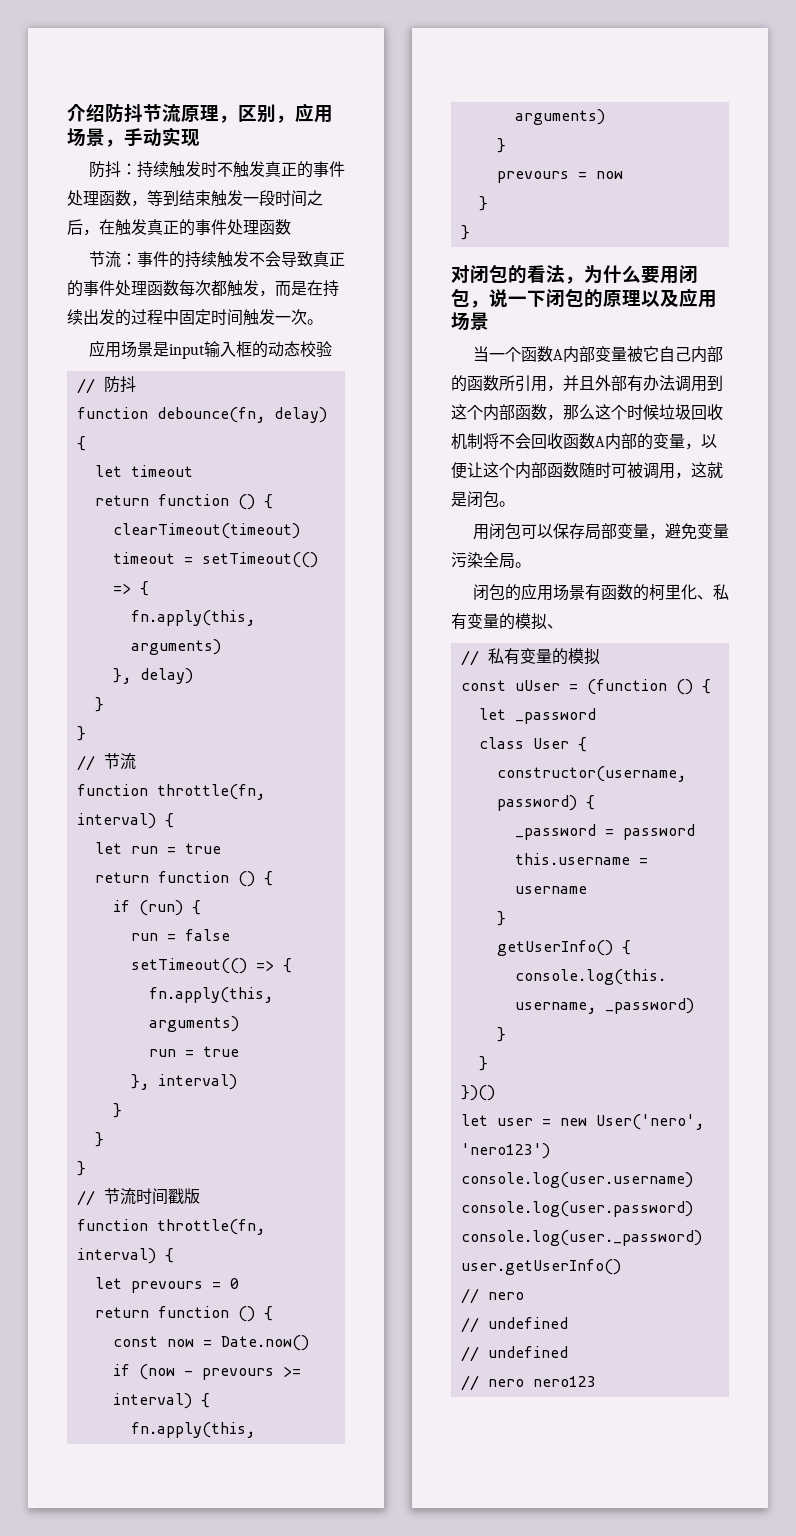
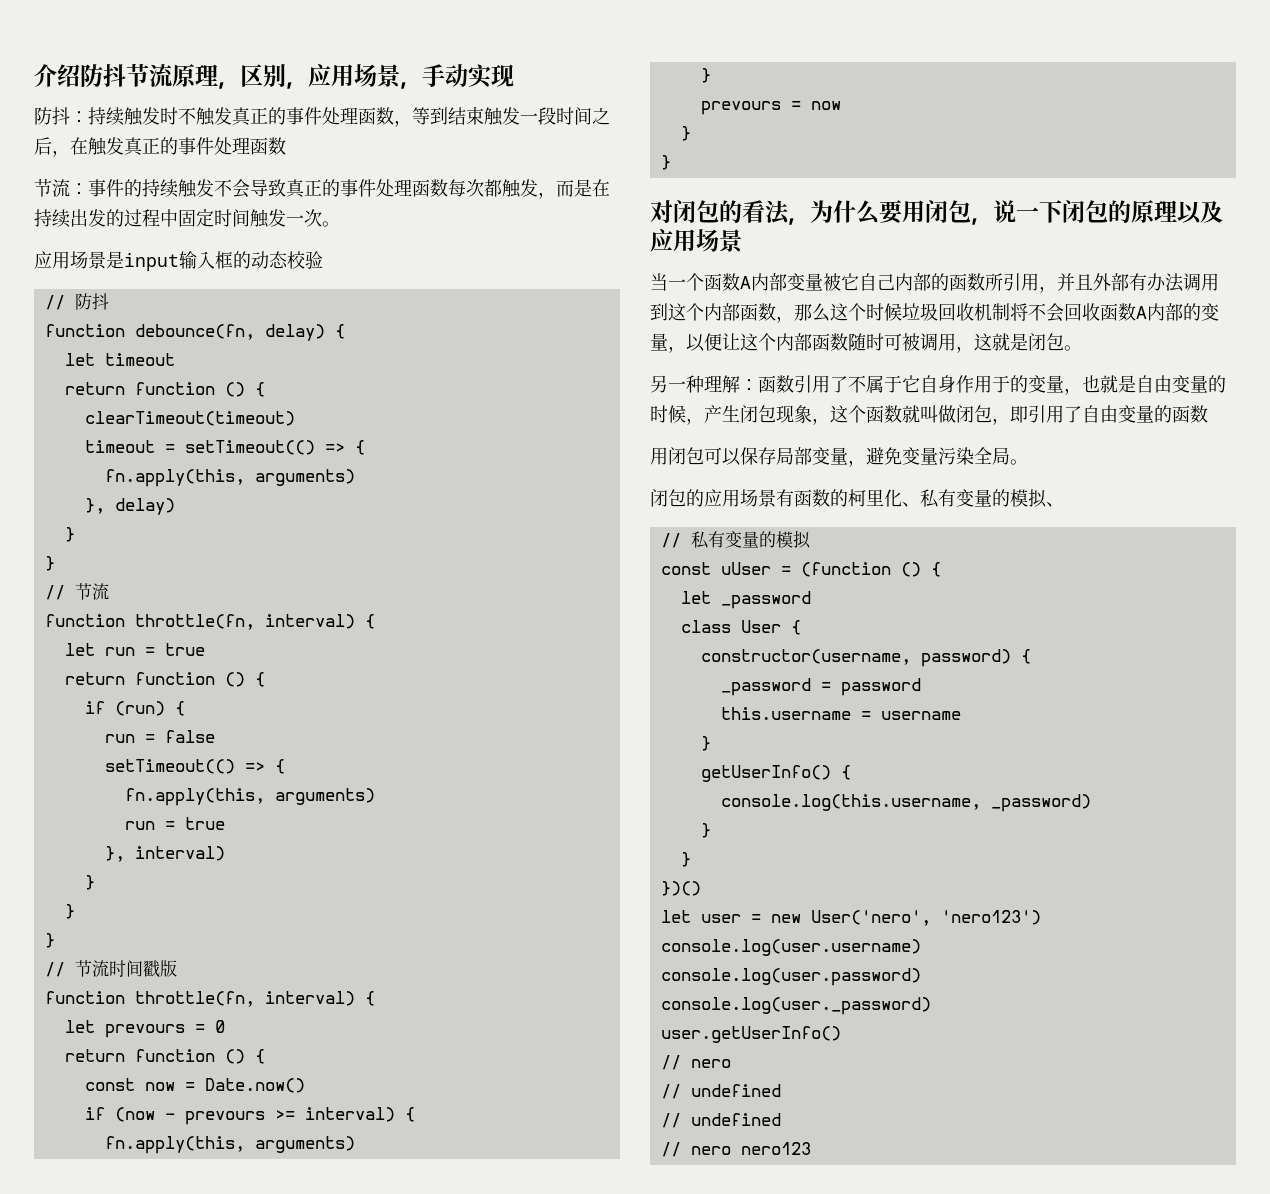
+ 另一种理解：函数引用了不属于它自身作用于的变量，也就是自由变量的时候，产生闭包现象，这个函数就叫做闭包，即引用了自由变量的函数

